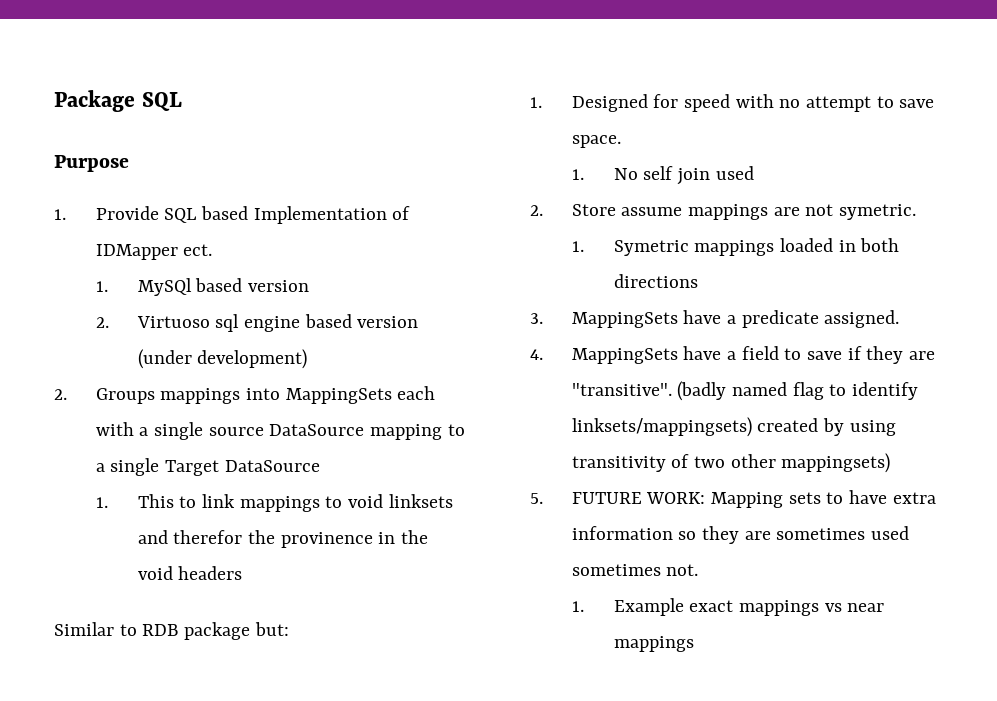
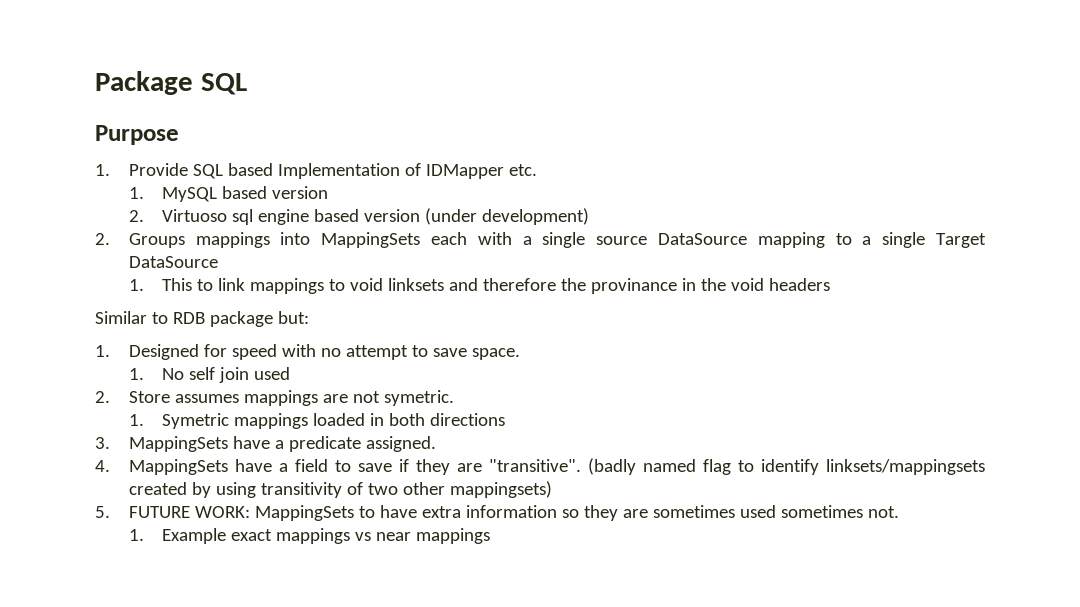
- 1. Provide SQL based Implementation of IDMapper ect.
- 1. MySQl based version
+ 1. Provide SQL based Implementation of IDMapper etc.
+ 1. MySQL based version
- 1. This to link mappings to void linksets and therefor the provinence in the void headers
+ 1. This to link mappings to void linksets and therefore the provinance in the void headers
- 2. Store assume mappings are not symetric.
+ 2. Store assumes mappings are not symetric.
- (badly named flag to identify linksets/mappingsets) created by using transitivity of two other mappingsets)
+ (badly named flag to identify linksets/mappingsets created by using transitivity of two other mappingsets)
- 5. FUTURE WORK: Mapping sets to have extra information so they are sometimes used sometimes not.
+ 5. FUTURE WORK: MappingSets to have extra information so they are sometimes used sometimes not.

